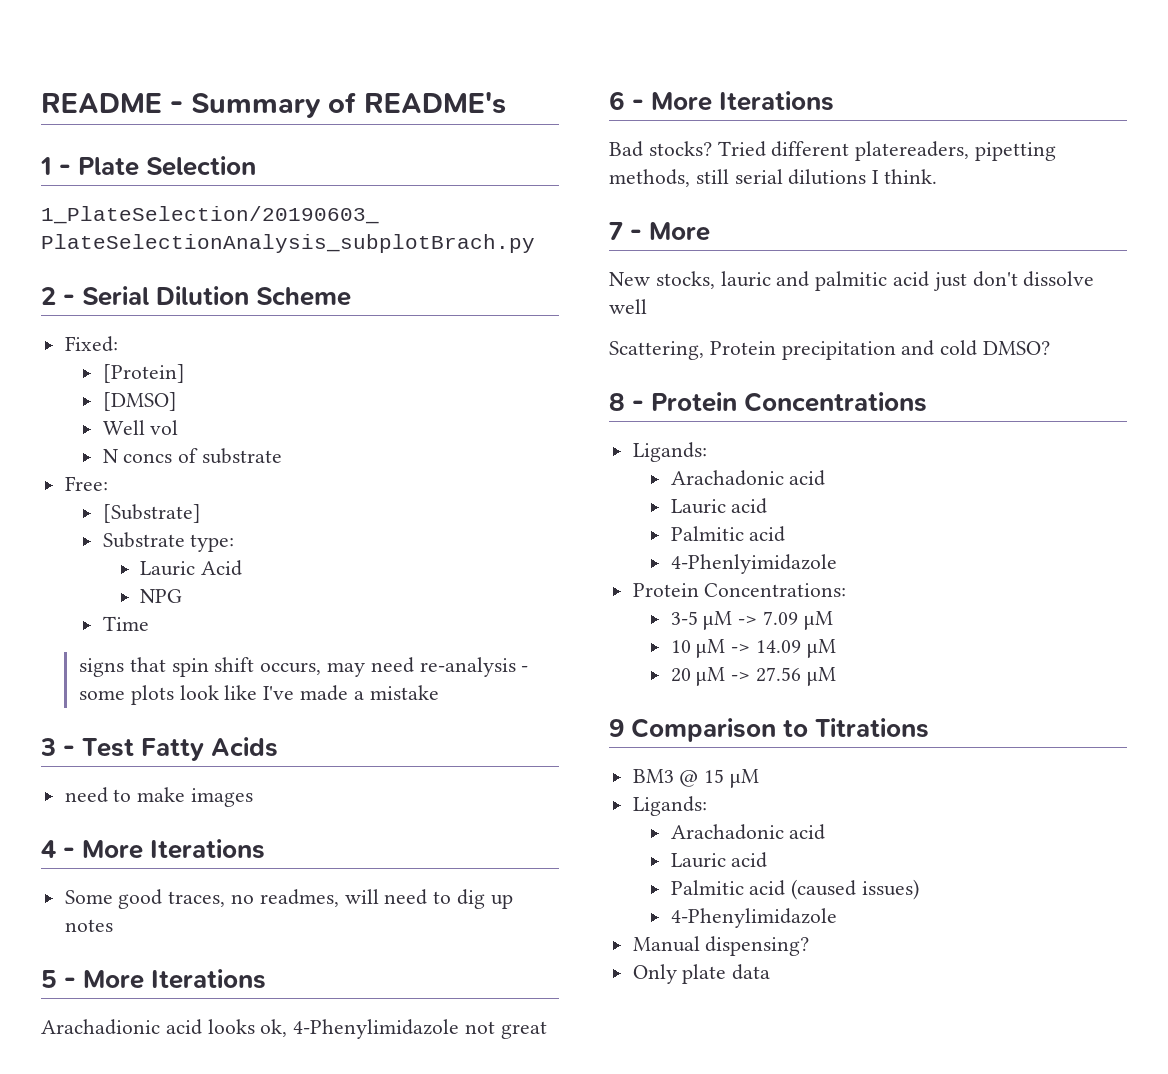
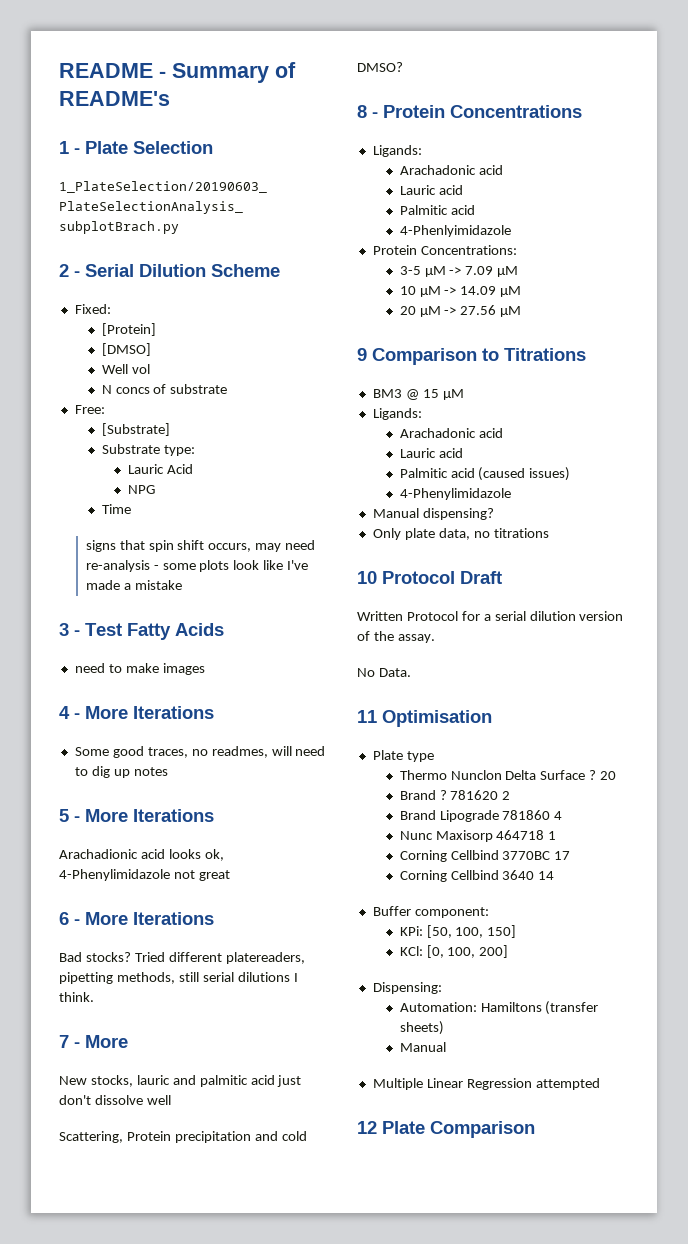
- Only plate data
+ Only plate data, no titrations
+ 10 Protocol Draft
+ Written Protocol for a serial dilution version of the assay.
+ No Data.
+ 11 Optimisation
+ Plate type
+ Thermo Nunclon Delta Surface ? 20
+ Brand ? 781620 2
+ Brand Lipograde 781860 4
+ Nunc Maxisorp 464718 1
+ Corning Cellbind 3770BC 17
+ Corning Cellbind 3640 14
+ Buffer component:
+ KPi: [50, 100, 150]
+ KCl: [0, 100, 200]
+ Dispensing:
+ Automation: Hamiltons (transfer sheets)
+ Manual
+ Multiple Linear Regression attempted
+ 12 Plate Comparison

